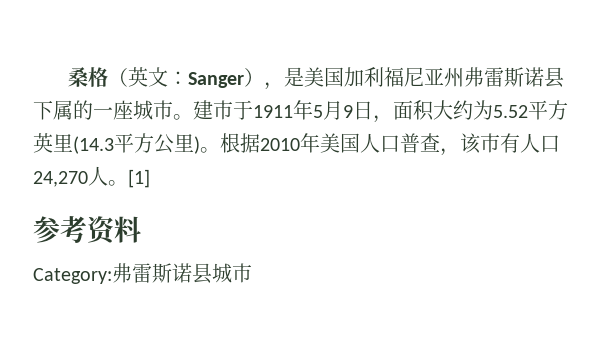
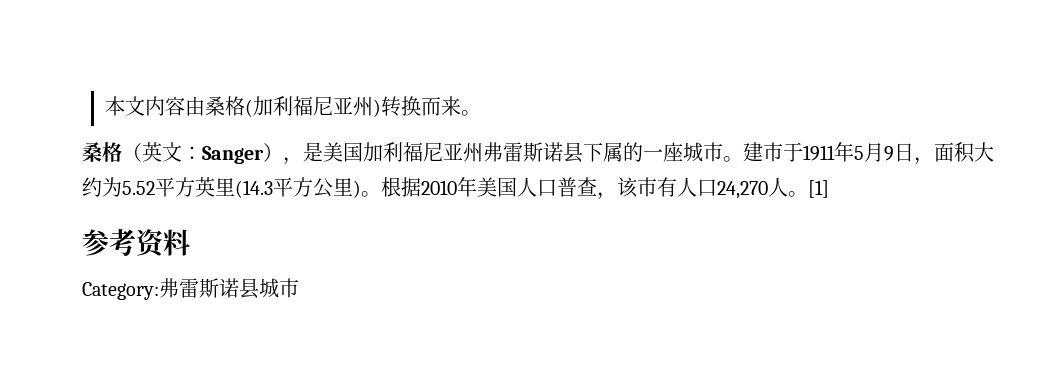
+ 本文内容由桑格(加利福尼亚州)转换而来。

